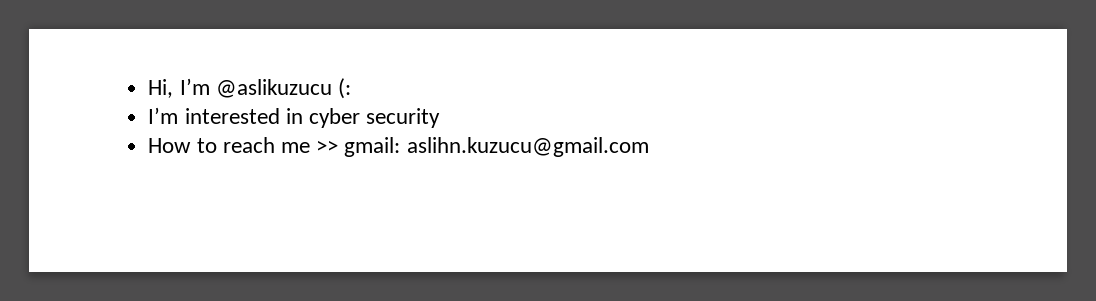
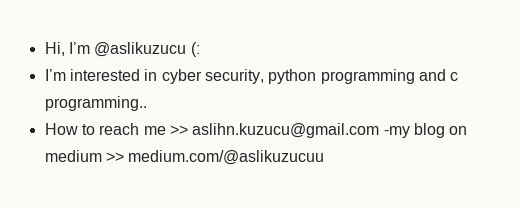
- I’m interested in cyber security
+ I’m interested in cyber security, python programming and c programming..
- How to reach me >> gmail: aslihn.kuzucu@gmail.com
+ How to reach me >> aslihn.kuzucu@gmail.com -my blog on medium >> medium.com/@aslikuzucuu

